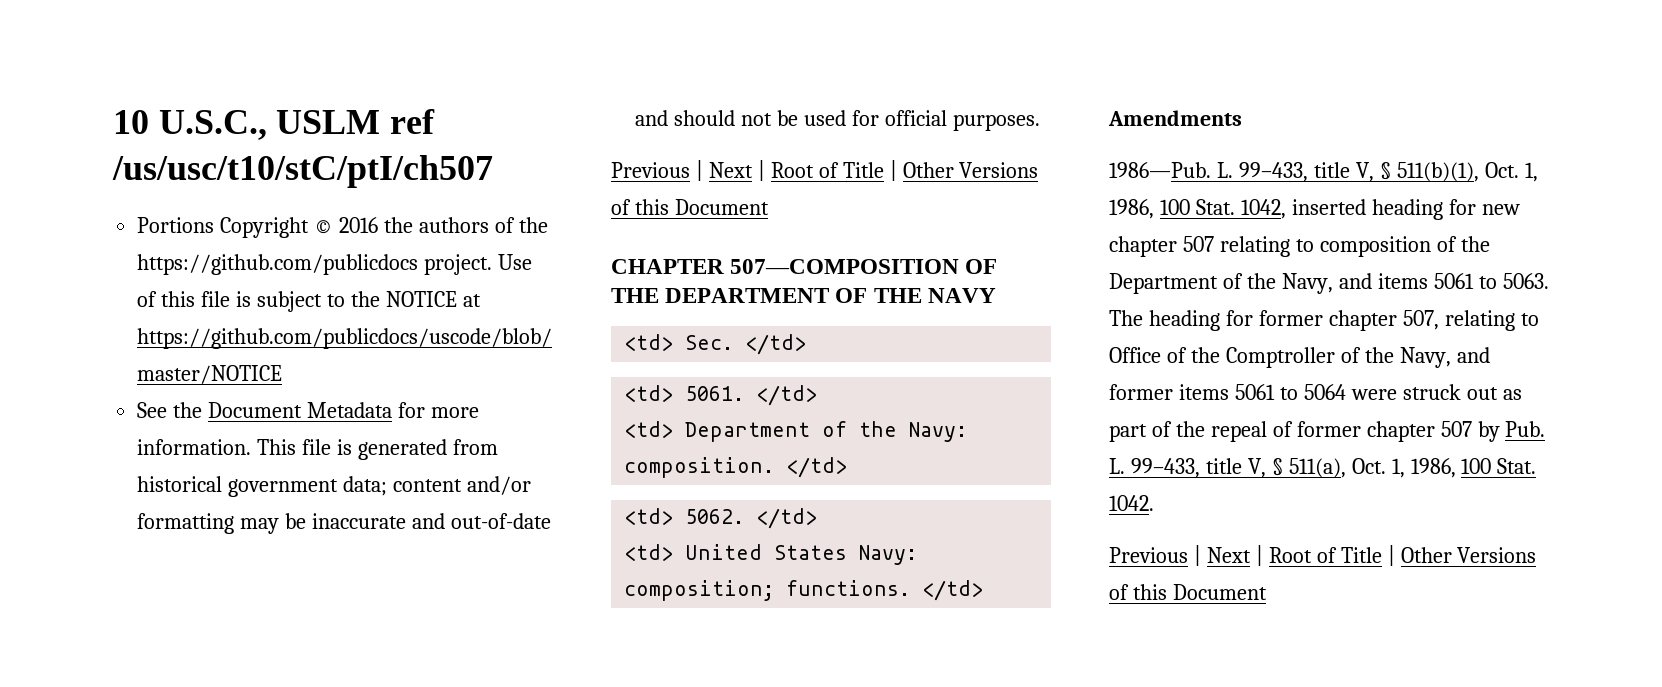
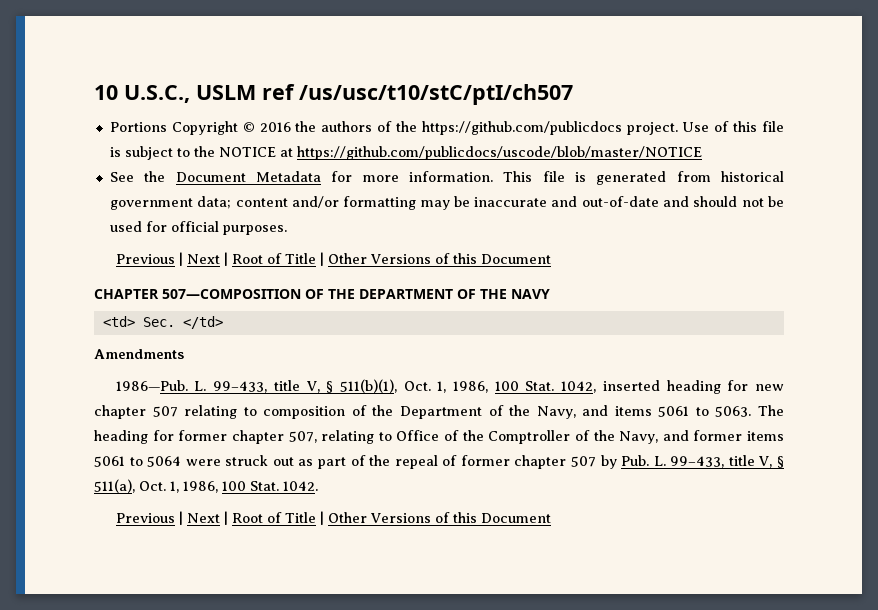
- <td> 5061. </td>
- <td> Department of the Navy: composition. </td>
- <td> 5062. </td>
- <td> United States Navy: composition; functions. </td>

